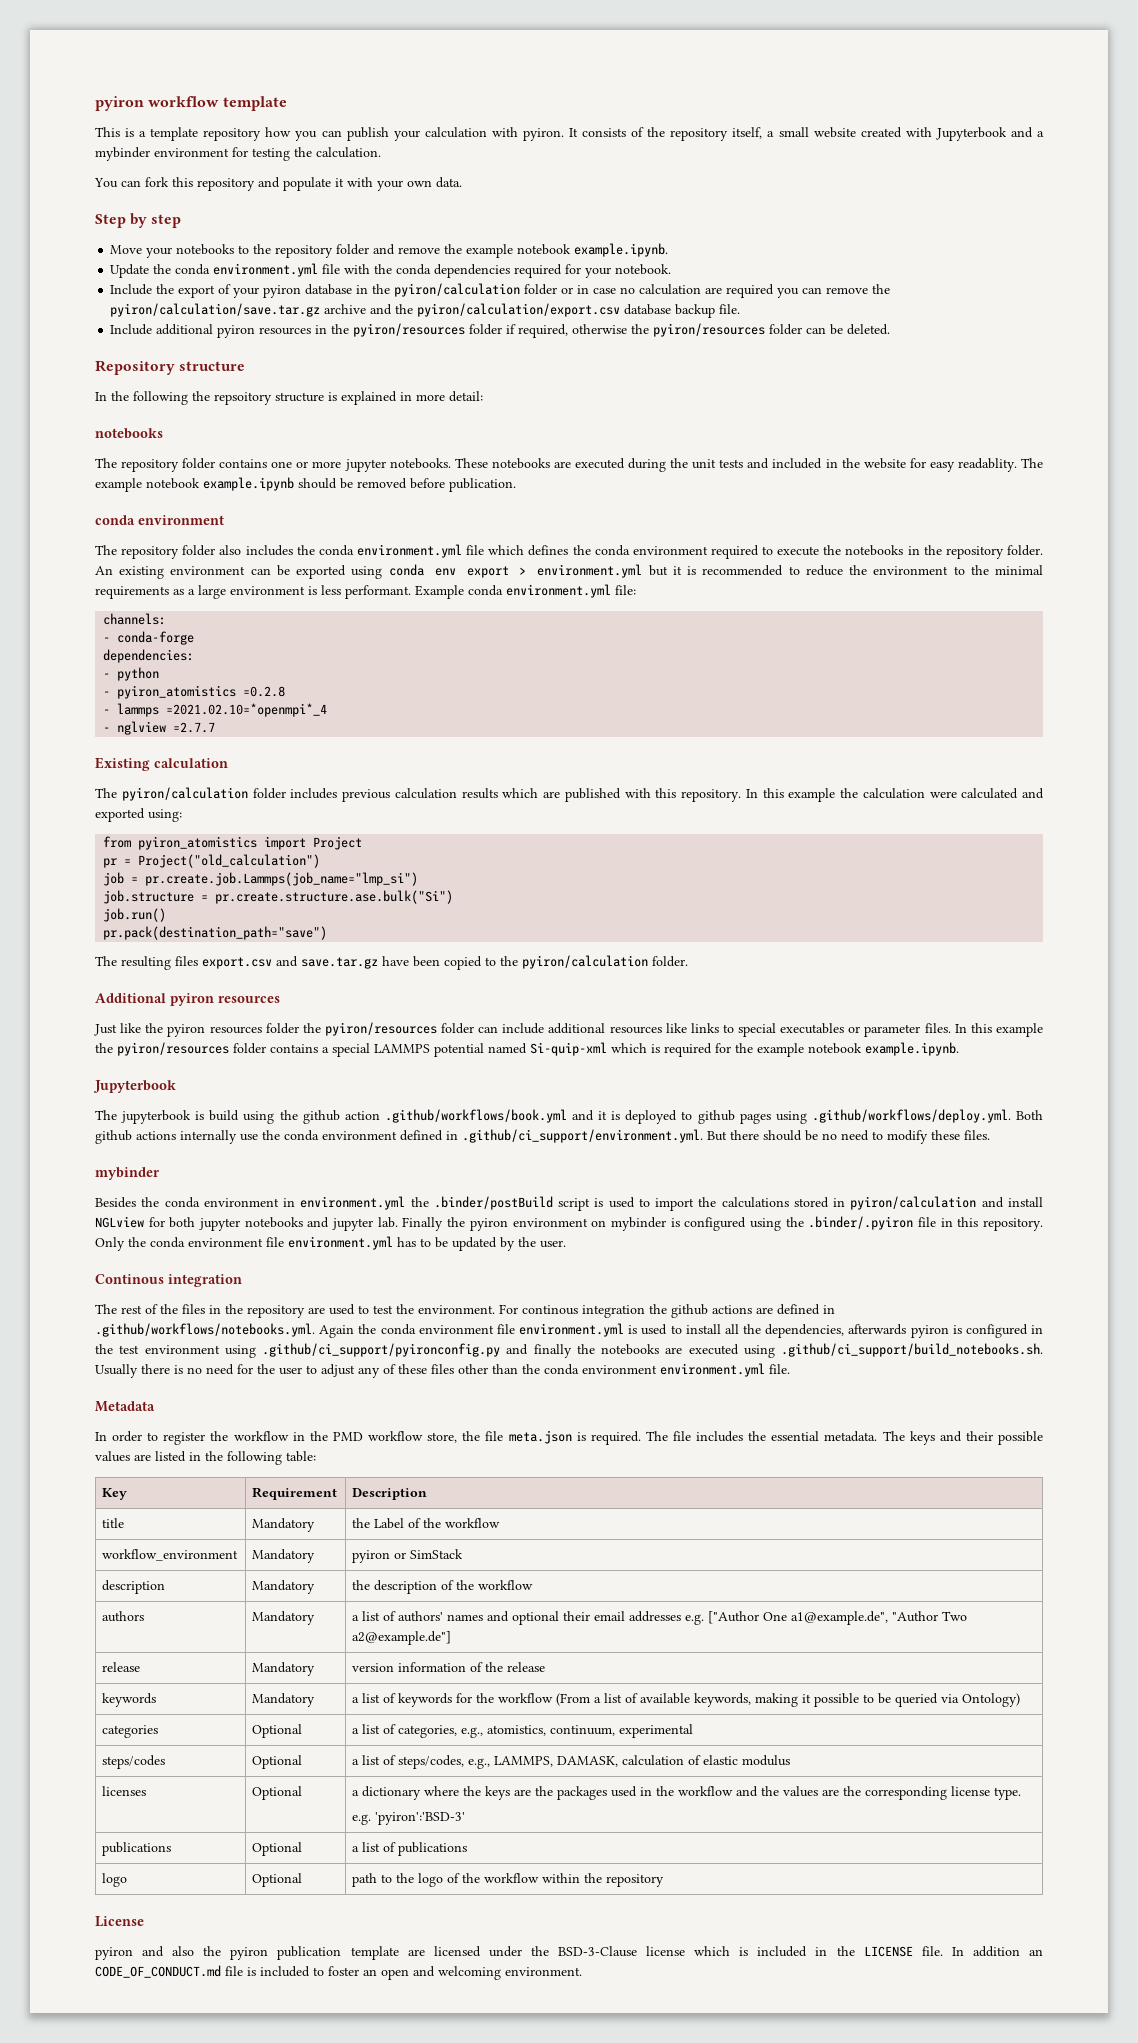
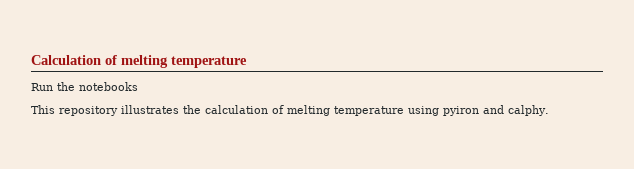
- pyiron workflow template
- This is a template repository how you can publish your calculation with pyiron. It consists of the repository itself, a small website created with Jupyterbook and a mybinder environment for testing the calculation.
- You can fork this repository and populate it with your own data.
- Step by step
- Move your notebooks to the repository folder and remove the example notebook example.ipynb.
- Update the conda environment.yml file with the conda dependencies required for your notebook.
- Include the export of your pyiron database in the pyiron/calculation folder or in case no calculation are required you can remove the pyiron/calculation/save.tar.gz archive and the pyiron/calculation/export.csv database backup file.
- Include additional pyiron resources in the pyiron/resources folder if required, otherwise the pyiron/resources folder can be deleted.
- Repository structure
- In the following the repsoitory structure is explained in more detail:
- notebooks
- The repository folder contains one or more jupyter notebooks. These notebooks are executed during the unit tests and included in the website for easy readablity. The example notebook example.ipynb should be removed before publication.
- conda environment
- The repository folder also includes the conda environment.yml file which defines the conda environment required to execute the notebooks in the repository folder. An existing environment can be exported using conda env export > environment.yml but it is recommended to reduce the environment to the minimal requirements as a large environment is less performant. Example conda environment.yml file:
- channels:
- - conda-forge
- dependencies:
- - python
- - pyiron_atomistics =0.2.8
- - lammps =2021.02.10=*openmpi*_4
- - nglview =2.7.7
- Existing calculation
- The pyiron/calculation folder includes previous calculation results which are published with this repository. In this example the calculation were calculated and exported using:
- from pyiron_atomistics import Project
- pr = Project("old_calculation")
- job = pr.create.job.Lammps(job_name="lmp_si")
- job.structure = pr.create.structure.ase.bulk("Si")
- job.run()
- pr.pack(destination_path="save")
- The resulting files export.csv and save.tar.gz have been copied to the pyiron/calculation folder.
- Additional pyiron resources
- Just like the pyiron resources folder the pyiron/resources folder can include additional resources like links to special executables or parameter files. In this example the pyiron/resources folder contains a special LAMMPS potential named Si-quip-xml which is required for the example notebook example.ipynb.
- Jupyterbook
- The jupyterbook is build using the github action .github/workflows/book.yml and it is deployed to github pages using .github/workflows/deploy.yml. Both github actions internally use the conda environment defined in .github/ci_support/environment.yml. But there should be no need to modify these files.
- mybinder
- Besides the conda environment in environment.yml the .binder/postBuild script is used to import the calculations stored in pyiron/calculation and install NGLview for both jupyter notebooks and jupyter lab. Finally the pyiron environment on mybinder is configured using the .binder/.pyiron file in this repository. Only the conda environment file environment.yml has to be updated by the user.
- Continous integration
- The rest of the files in the repository are used to test the environment. For continous integration the github actions are defined in .github/workflows/notebooks.yml. Again the conda environment file environment.yml is used to install all the dependencies, afterwards pyiron is configured in the test environment using .github/ci_support/pyironconfig.py and finally the notebooks are executed using .github/ci_support/build_notebooks.sh. Usually there is no need for the user to adjust any of these files other than the conda environment environment.yml file.
- Metadata
- In order to register the workflow in the PMD workflow store, the file meta.json is required. The file includes the essential metadata. The keys and their possible values are listed in the following table:
- Key | Requirement | Description
- title | Mandatory | the Label of the workflow
- workflow_environment | Mandatory | pyiron or SimStack
- description | Mandatory | the description of the workflow
- authors | Mandatory | a list of authors' names and optional their email addresses e.g. ["Author One a1@example.de", "Author Two a2@example.de"]
- release | Mandatory | version information of the release
- keywords | Mandatory | a list of keywords for the workflow (From a list of available keywords, making it possible to be queried via Ontology)
- categories | Optional | a list of categories, e.g., atomistics, continuum, experimental
- steps/codes | Optional | a list of steps/codes, e.g., LAMMPS, DAMASK, calculation of elastic modulus
- licenses | Optional | a dictionary where the keys are the packages used in the workflow and the values are the corresponding license type.
- e.g. 'pyiron':'BSD-3'
- publications | Optional | a list of publications
- logo | Optional | path to the logo of the workflow within the repository
- License
- pyiron and also the pyiron publication template are licensed under the BSD-3-Clause license which is included in the LICENSE file. In addition an CODE_OF_CONDUCT.md file is included to foster an open and welcoming environment.
+ Calculation of melting temperature
+ Run the notebooks
+ This repository illustrates the calculation of melting temperature using pyiron and calphy.

